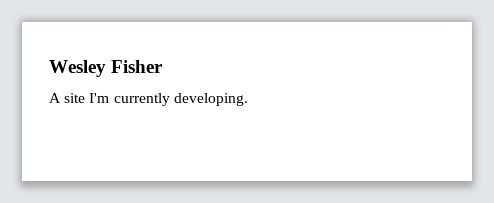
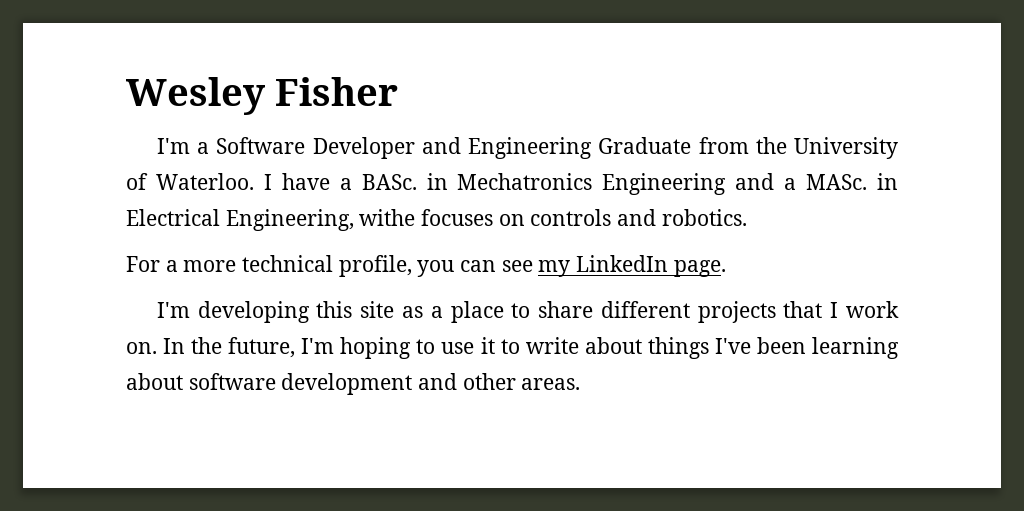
- A site I'm currently developing.
+ I'm a Software Developer and Engineering Graduate from the University of Waterloo. I have a BASc. in Mechatronics Engineering and a MASc. in Electrical Engineering, withe focuses on controls and robotics.
+ For a more technical profile, you can see my LinkedIn page.
+ I'm developing this site as a place to share different projects that I work on. In the future, I'm hoping to use it to write about things I've been learning about software development and other areas.

